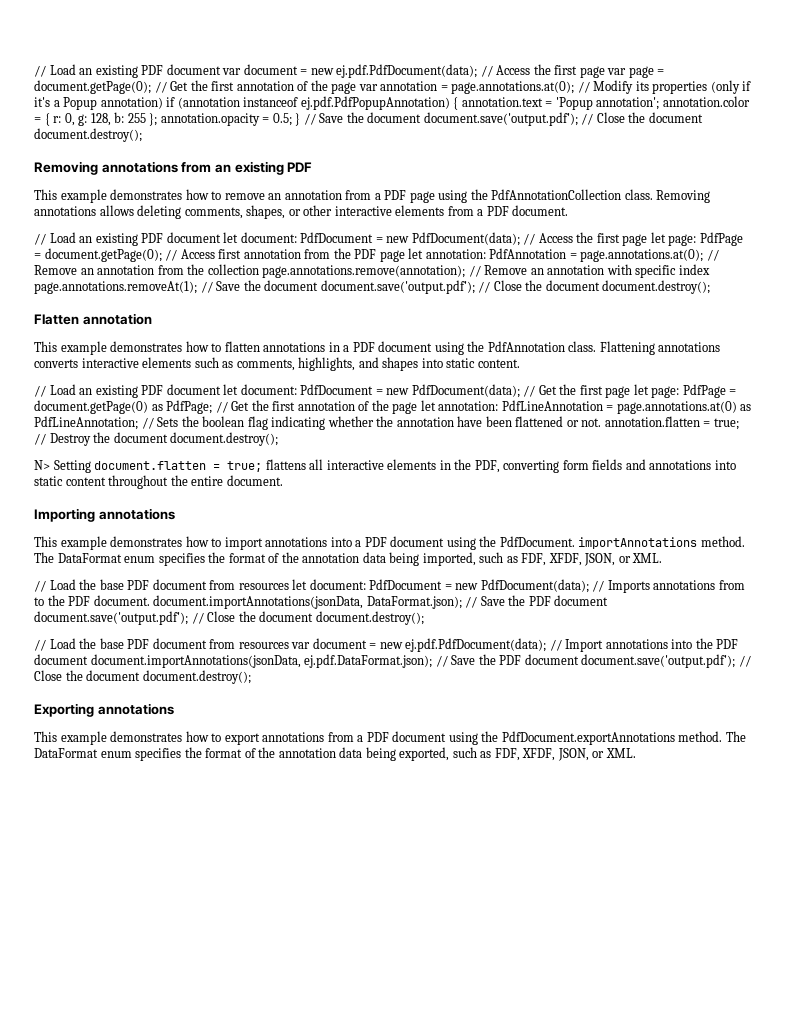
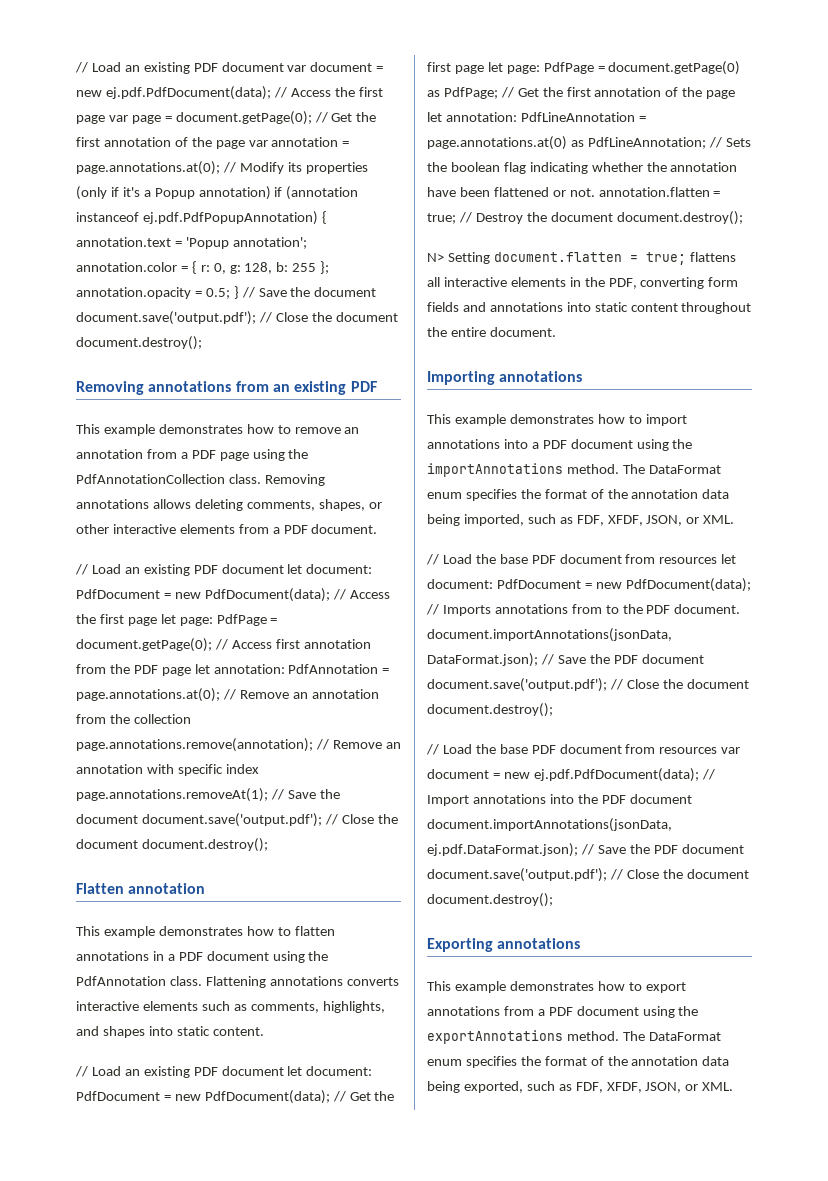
- This example demonstrates how to import annotations into a PDF document using the PdfDocument. importAnnotations method.
+ This example demonstrates how to import annotations into a PDF document using the importAnnotations method.
- This example demonstrates how to export annotations from a PDF document using the PdfDocument.exportAnnotations method.
+ This example demonstrates how to export annotations from a PDF document using the exportAnnotations method.

